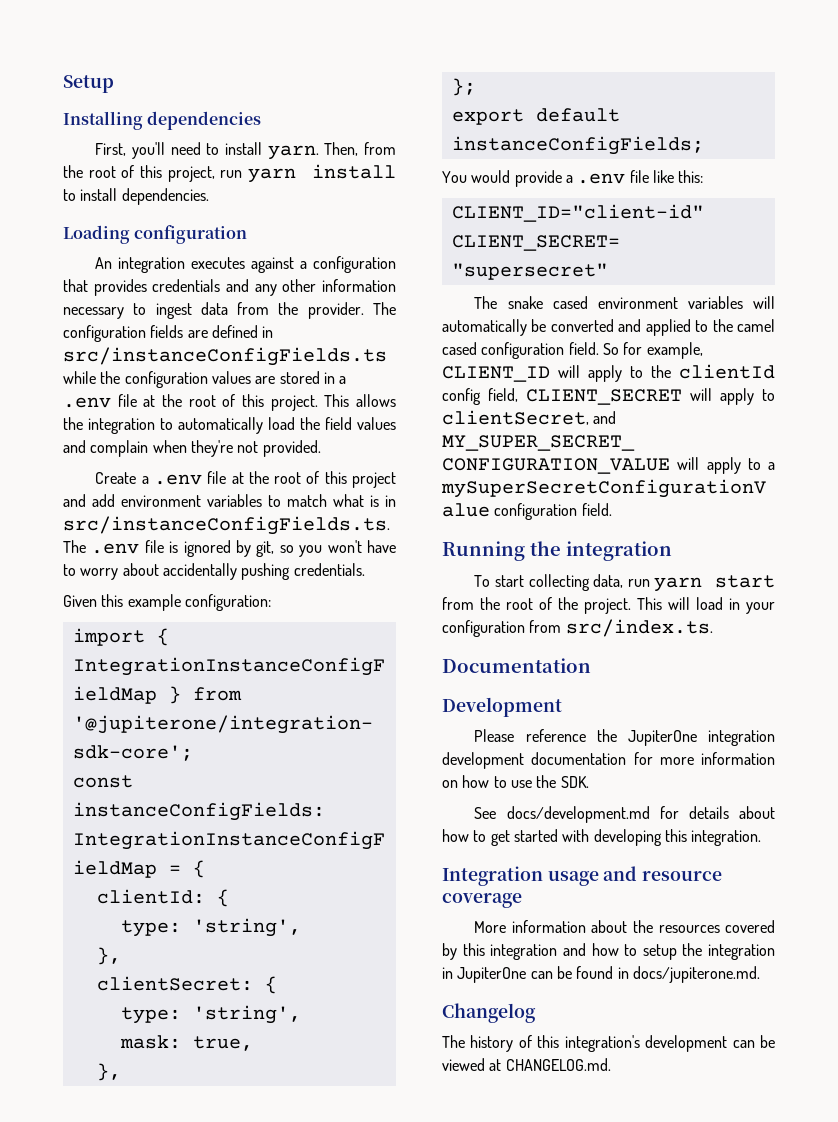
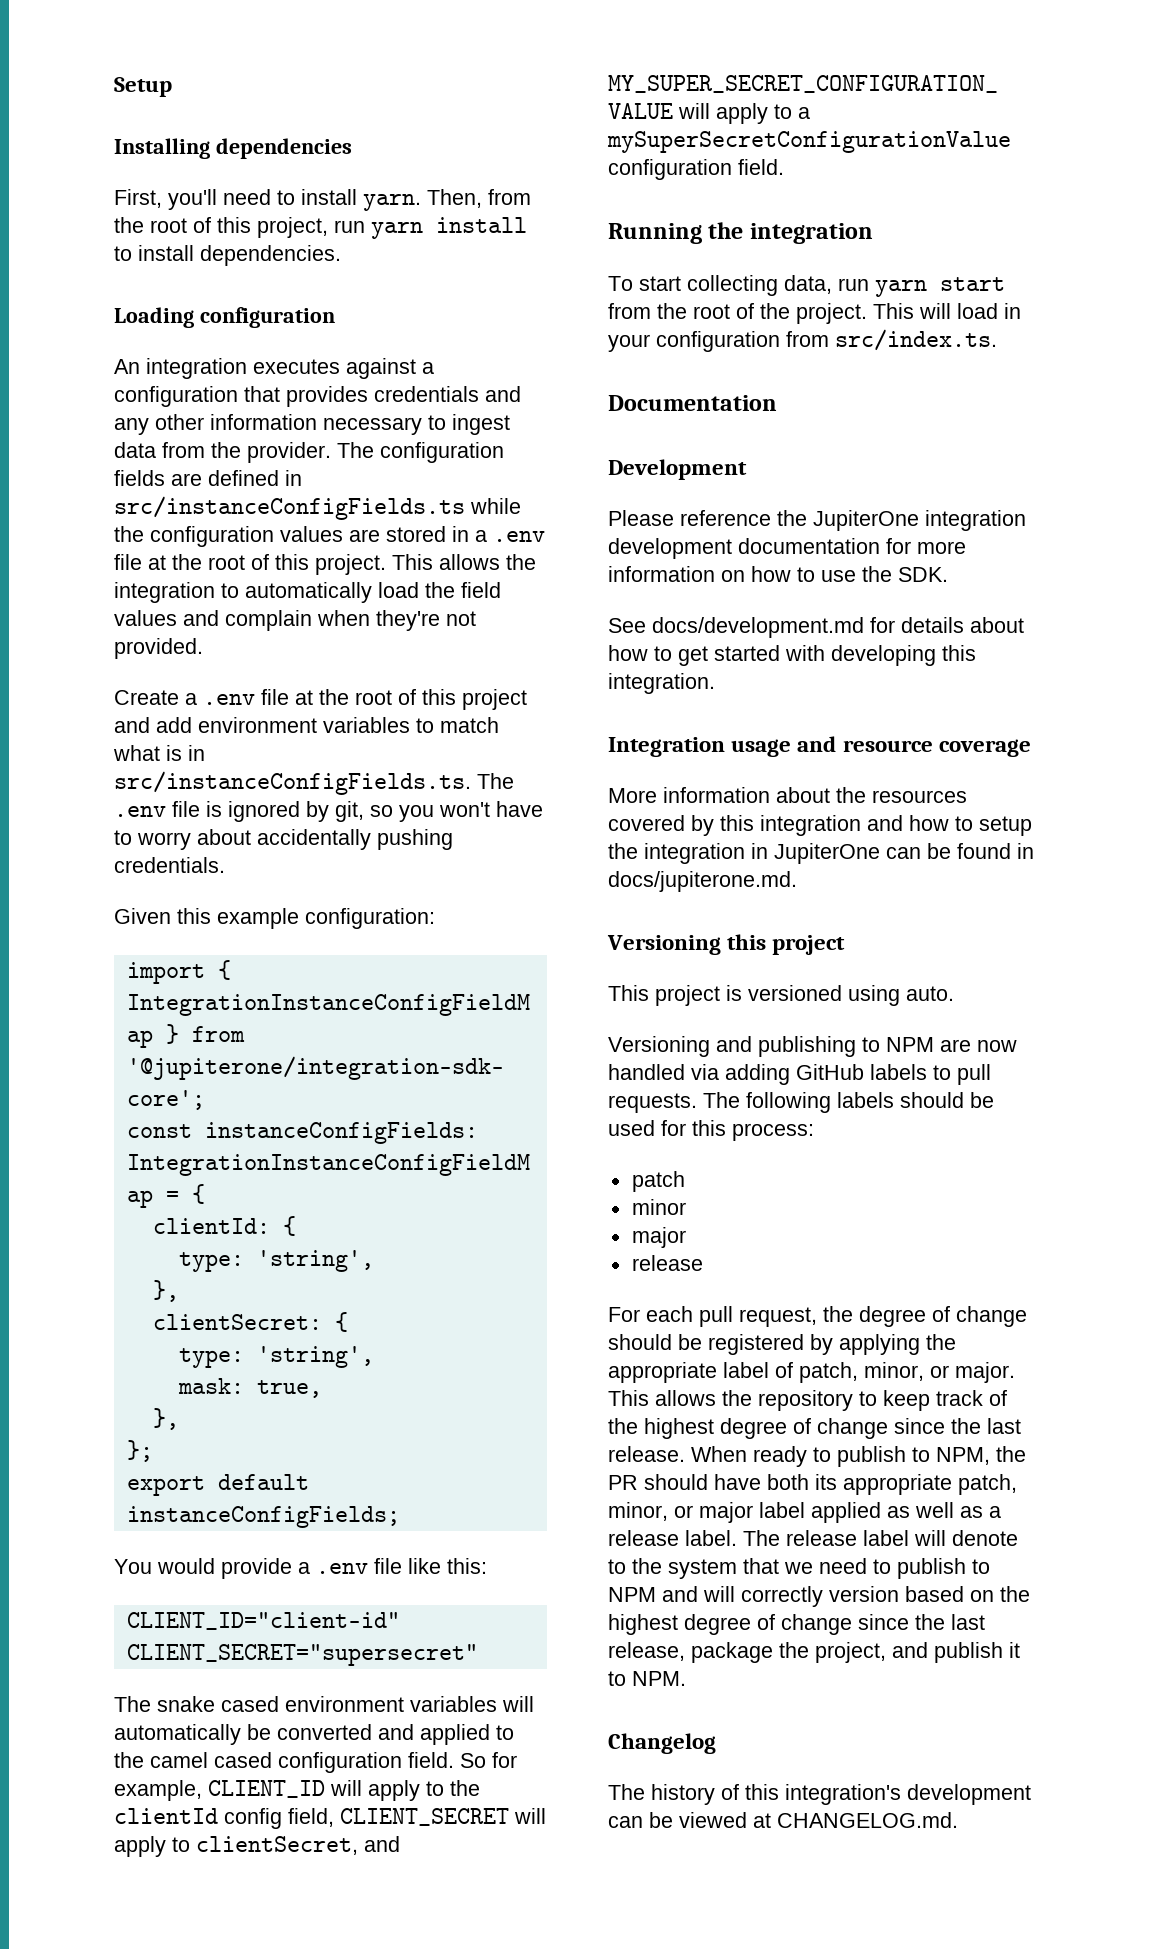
+ Versioning this project
+ This project is versioned using auto.
+ Versioning and publishing to NPM are now handled via adding GitHub labels to pull requests. The following labels should be used for this process:
+ patch
+ minor
+ major
+ release
+ For each pull request, the degree of change should be registered by applying the appropriate label of patch, minor, or major. This allows the repository to keep track of the highest degree of change since the last release. When ready to publish to NPM, the PR should have both its appropriate patch, minor, or major label applied as well as a release label. The release label will denote to the system that we need to publish to NPM and will correctly version based on the highest degree of change since the last release, package the project, and publish it to NPM.

